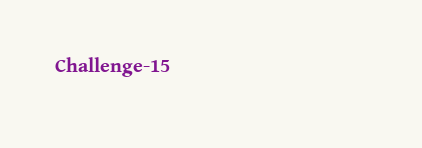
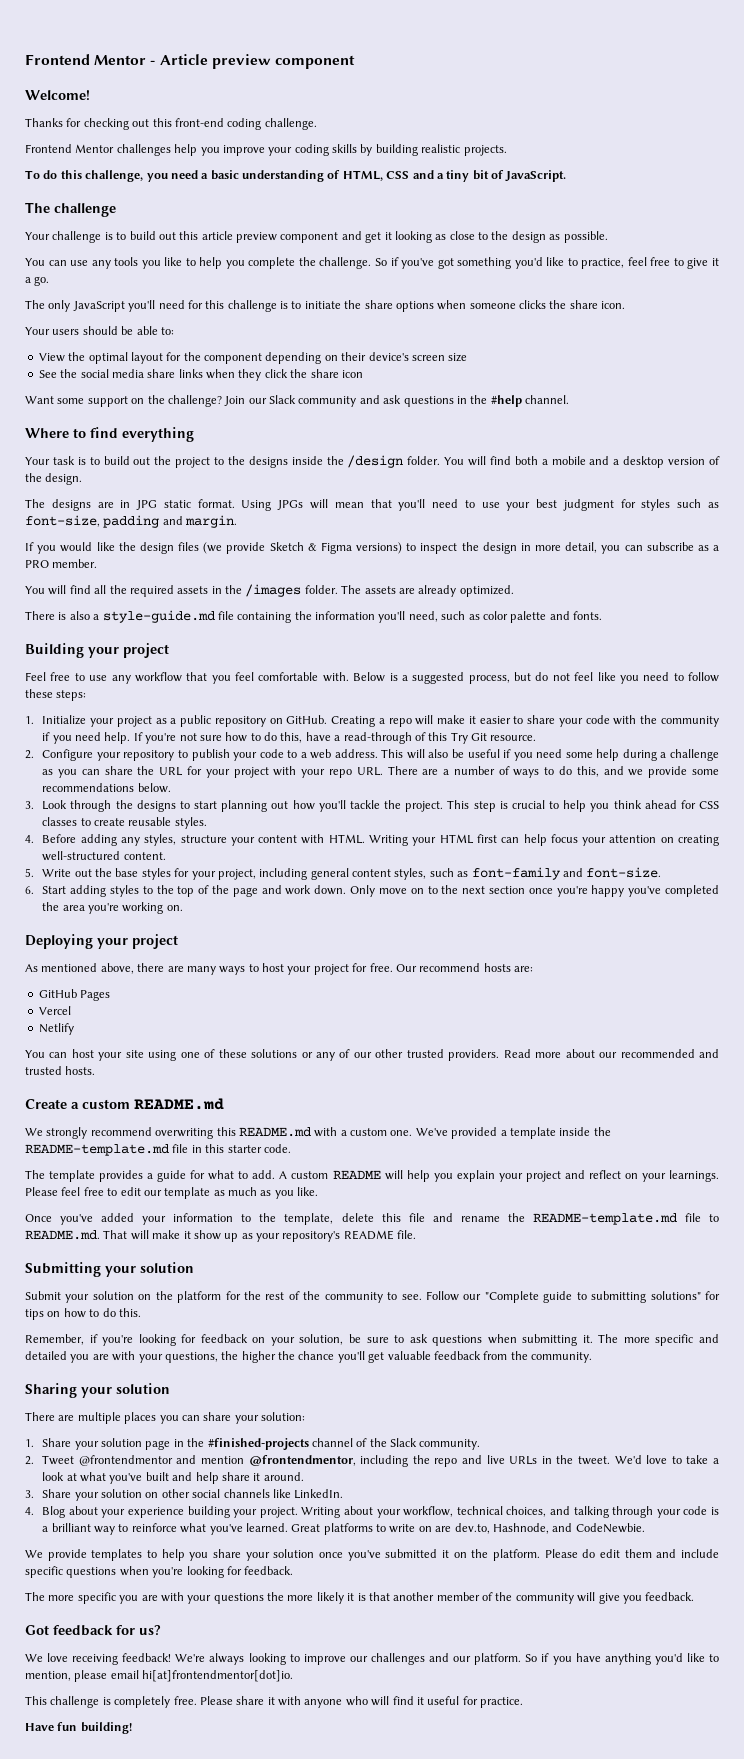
- Challenge-15
+ Frontend Mentor - Article preview component
+ Welcome!
+ Thanks for checking out this front-end coding challenge.
+ Frontend Mentor challenges help you improve your coding skills by building realistic projects.
+ To do this challenge, you need a basic understanding of HTML, CSS and a tiny bit of JavaScript.
+ The challenge
+ Your challenge is to build out this article preview component and get it looking as close to the design as possible.
+ You can use any tools you like to help you complete the challenge. So if you've got something you'd like to practice, feel free to give it a go.
+ The only JavaScript you'll need for this challenge is to initiate the share options when someone clicks the share icon.
+ Your users should be able to:
+ View the optimal layout for the component depending on their device's screen size
+ See the social media share links when they click the share icon
+ Want some support on the challenge? Join our Slack community and ask questions in the #help channel.
+ Where to find everything
+ Your task is to build out the project to the designs inside the /design folder. You will find both a mobile and a desktop version of the design.
+ The designs are in JPG static format. Using JPGs will mean that you'll need to use your best judgment for styles such as font-size, padding and margin.
+ If you would like the design files (we provide Sketch & Figma versions) to inspect the design in more detail, you can subscribe as a PRO member.
+ You will find all the required assets in the /images folder. The assets are already optimized.
+ There is also a style-guide.md file containing the information you'll need, such as color palette and fonts.
+ Building your project
+ Feel free to use any workflow that you feel comfortable with. Below is a suggested process, but do not feel like you need to follow these steps:
+ 1. Initialize your project as a public repository on GitHub. Creating a repo will make it easier to share your code with the community if you need help. If you're not sure how to do this, have a read-through of this Try Git resource.
+ 2. Configure your repository to publish your code to a web address. This will also be useful if you need some help during a challenge as you can share the URL for your project with your repo URL. There are a number of ways to do this, and we provide some recommendations below.
+ 3. Look through the designs to start planning out how you'll tackle the project. This step is crucial to help you think ahead for CSS classes to create reusable styles.
+ 4. Before adding any styles, structure your content with HTML. Writing your HTML first can help focus your attention on creating well-structured content.
+ 5. Write out the base styles for your project, including general content styles, such as font-family and font-size.
+ 6. Start adding styles to the top of the page and work down. Only move on to the next section once you're happy you've completed the area you're working on.
+ Deploying your project
+ As mentioned above, there are many ways to host your project for free. Our recommend hosts are:
+ GitHub Pages
+ Vercel
+ Netlify
+ You can host your site using one of these solutions or any of our other trusted providers. Read more about our recommended and trusted hosts.
+ Create a custom README.md
+ We strongly recommend overwriting this README.md with a custom one. We've provided a template inside the README-template.md file in this starter code.
+ The template provides a guide for what to add. A custom README will help you explain your project and reflect on your learnings. Please feel free to edit our template as much as you like.
+ Once you've added your information to the template, delete this file and rename the README-template.md file to README.md. That will make it show up as your repository's README file.
+ Submitting your solution
+ Submit your solution on the platform for the rest of the community to see. Follow our "Complete guide to submitting solutions" for tips on how to do this.
+ Remember, if you're looking for feedback on your solution, be sure to ask questions when submitting it. The more specific and detailed you are with your questions, the higher the chance you'll get valuable feedback from the community.
+ Sharing your solution
+ There are multiple places you can share your solution:
+ 1. Share your solution page in the #finished-projects channel of the Slack community.
+ 2. Tweet @frontendmentor and mention @frontendmentor, including the repo and live URLs in the tweet. We'd love to take a look at what you've built and help share it around.
+ 3. Share your solution on other social channels like LinkedIn.
+ 4. Blog about your experience building your project. Writing about your workflow, technical choices, and talking through your code is a brilliant way to reinforce what you've learned. Great platforms to write on are dev.to, Hashnode, and CodeNewbie.
+ We provide templates to help you share your solution once you've submitted it on the platform. Please do edit them and include specific questions when you're looking for feedback.
+ The more specific you are with your questions the more likely it is that another member of the community will give you feedback.
+ Got feedback for us?
+ We love receiving feedback! We're always looking to improve our challenges and our platform. So if you have anything you'd like to mention, please email hi[at]frontendmentor[dot]io.
+ This challenge is completely free. Please share it with anyone who will find it useful for practice.
+ Have fun building!

